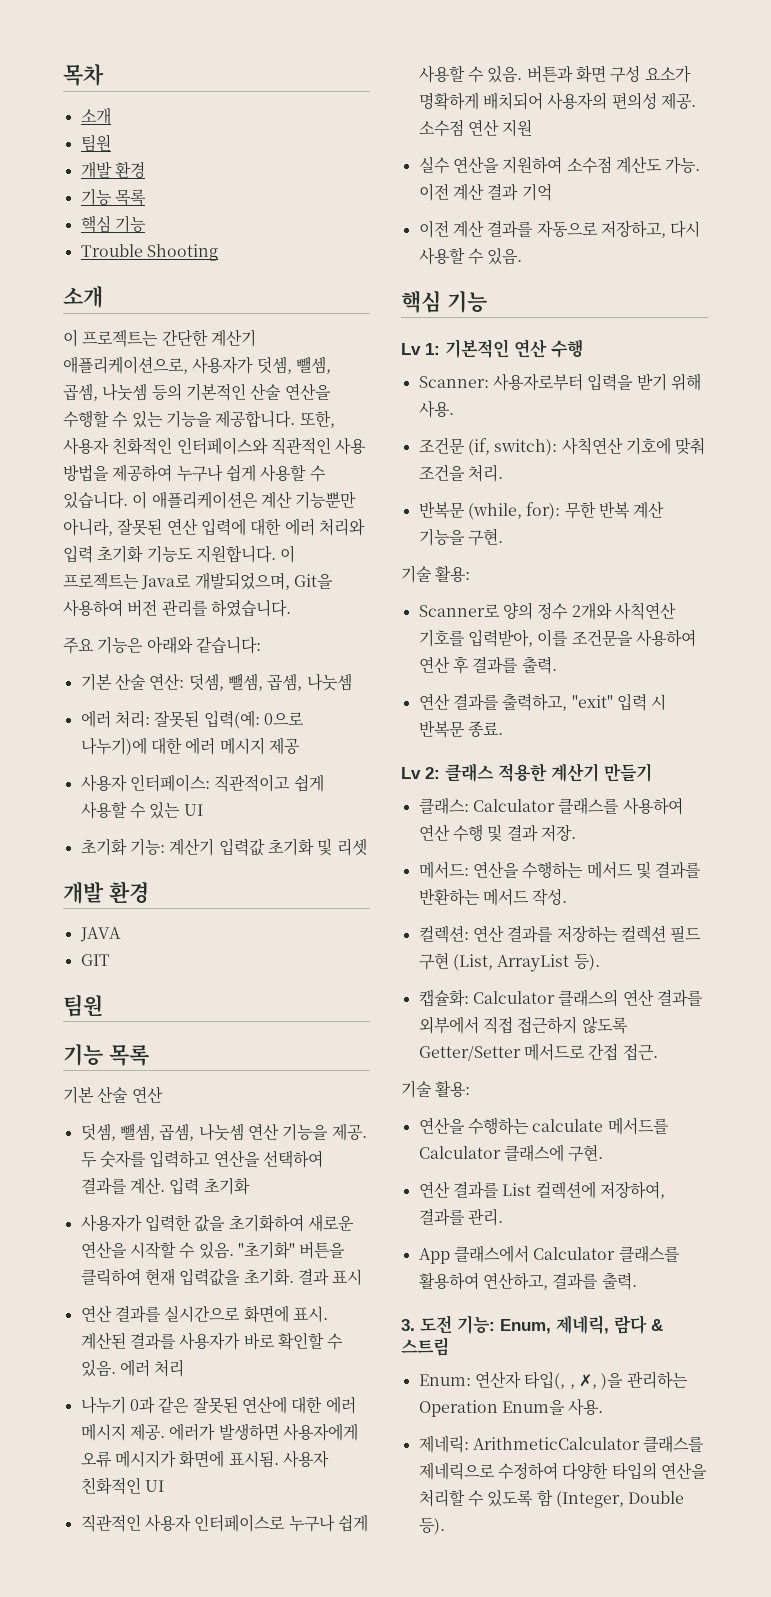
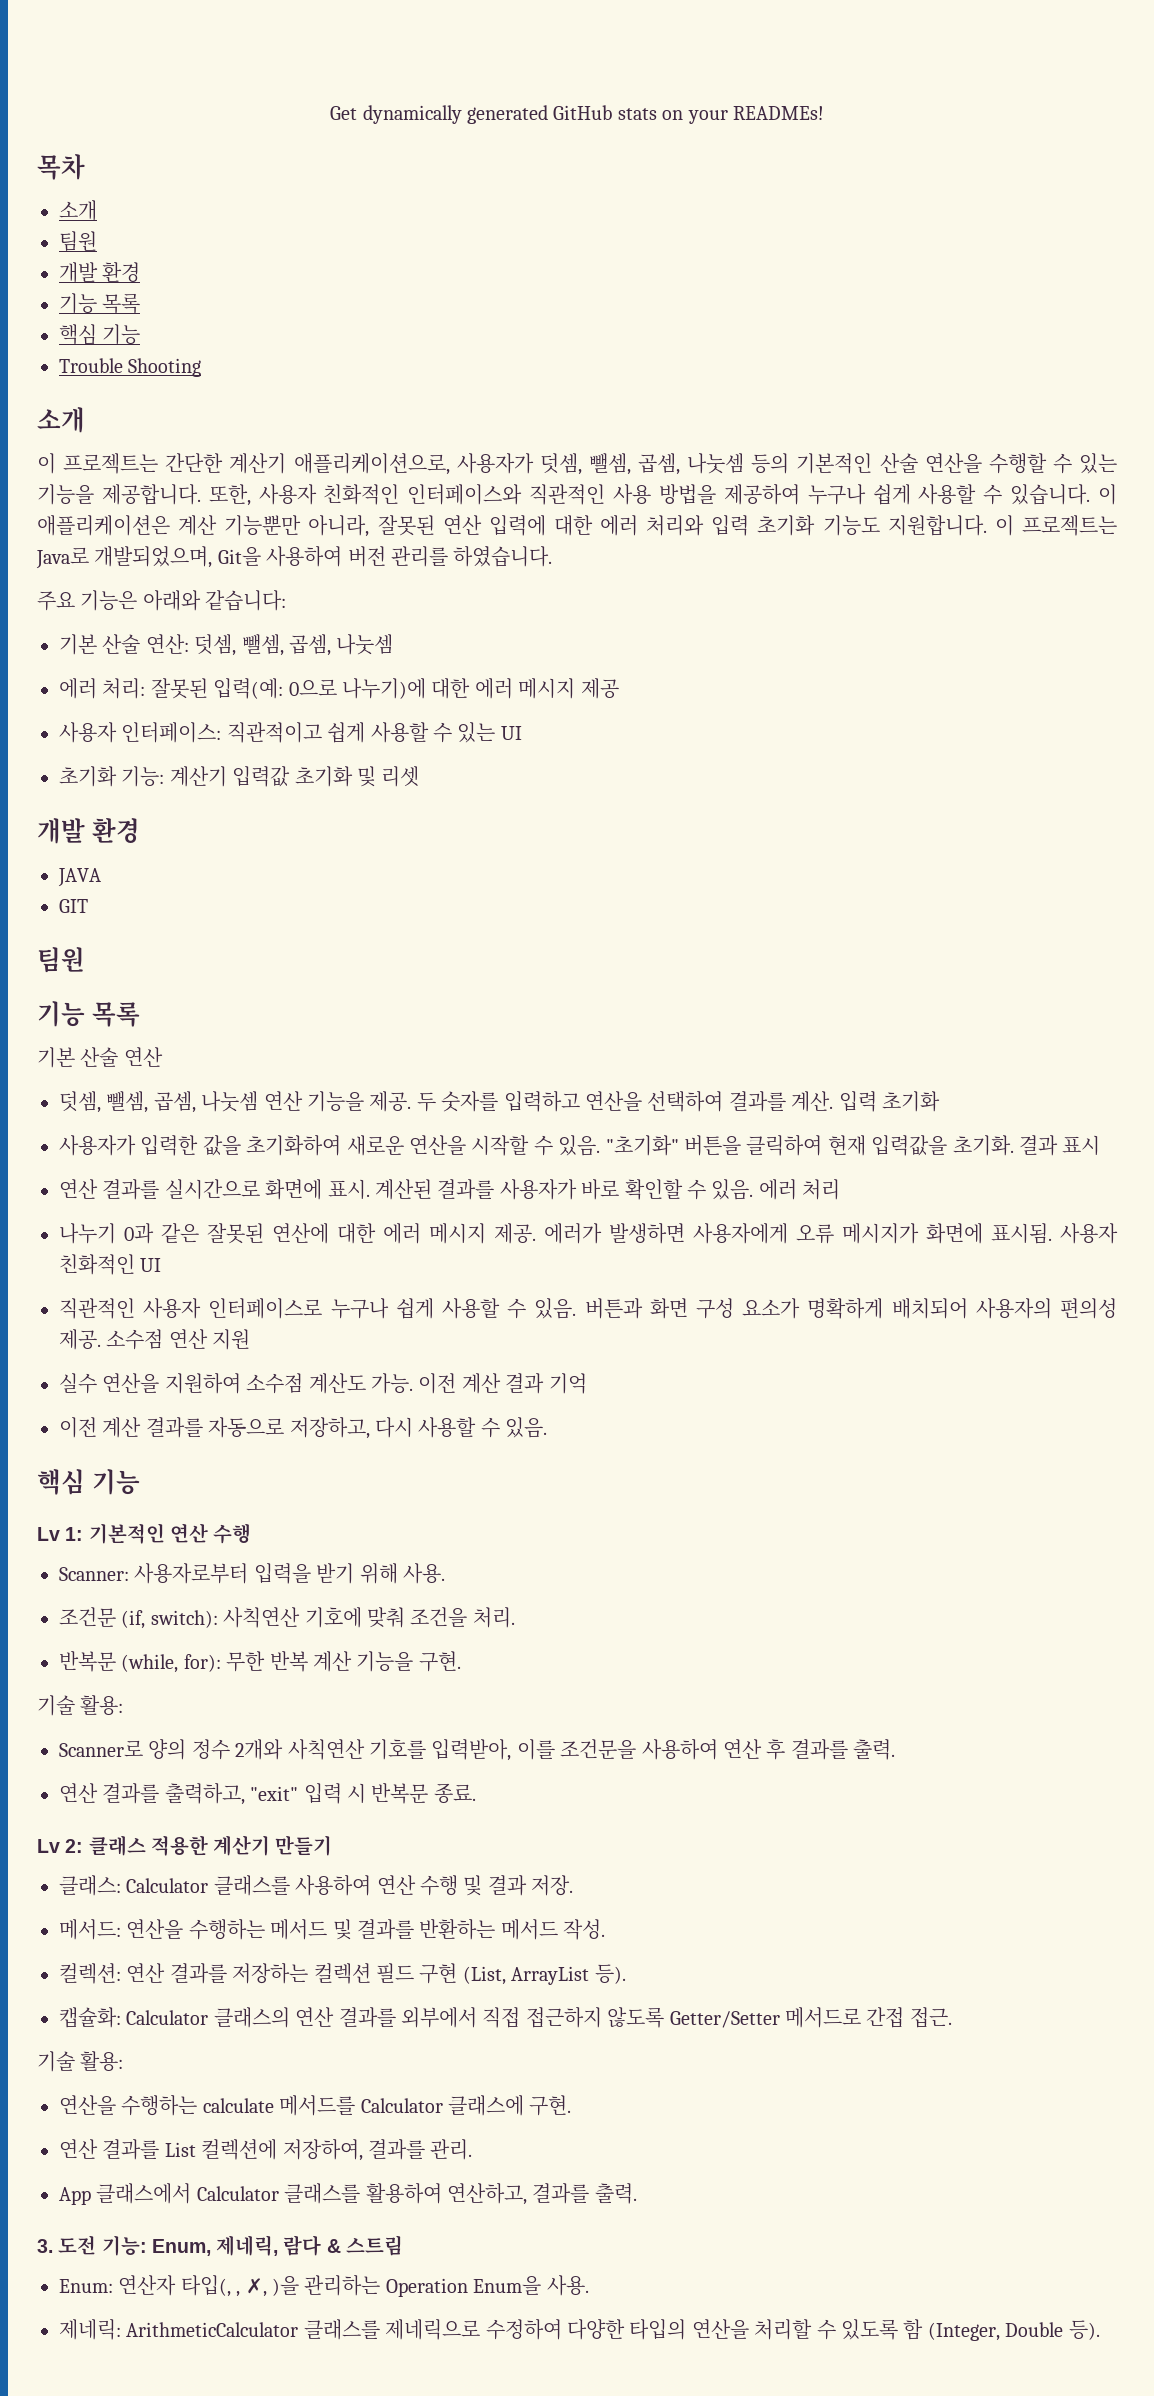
+ Get dynamically generated GitHub stats on your READMEs!

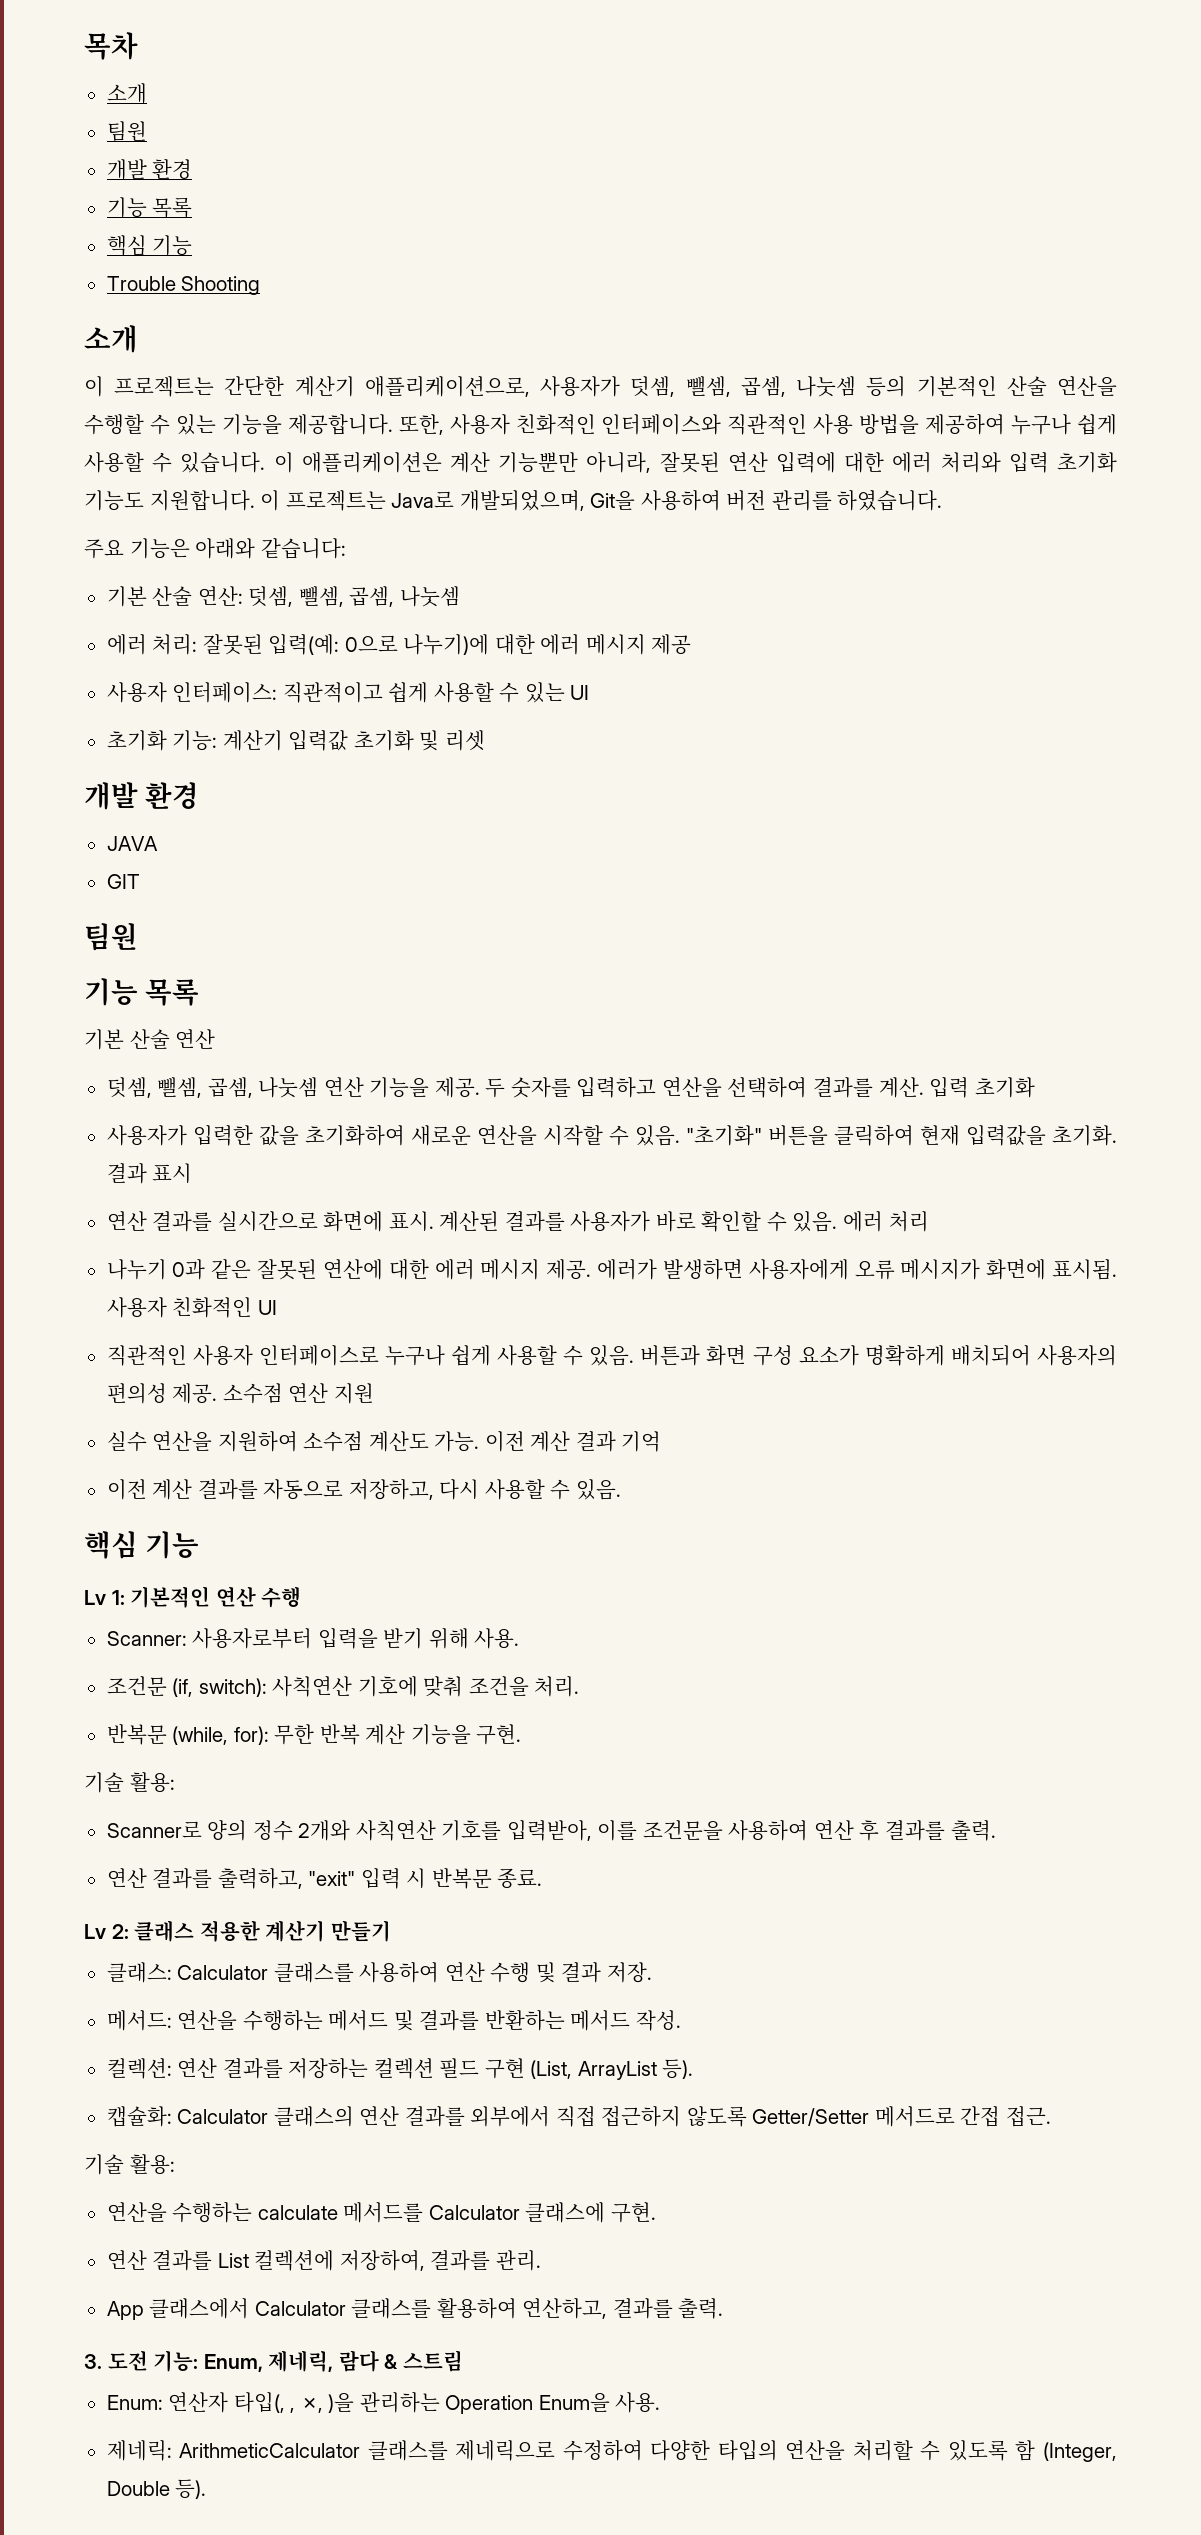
- Get dynamically generated GitHub stats on your READMEs!

